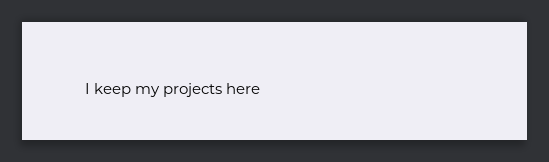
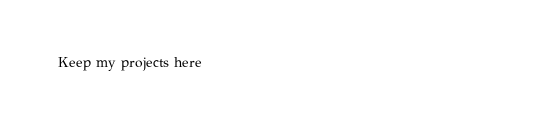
- I keep my projects here
+ Keep my projects here

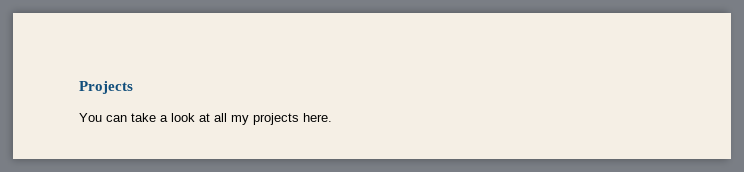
- Keep my projects here
+ Projects
+ You can take a look at all my projects here.

